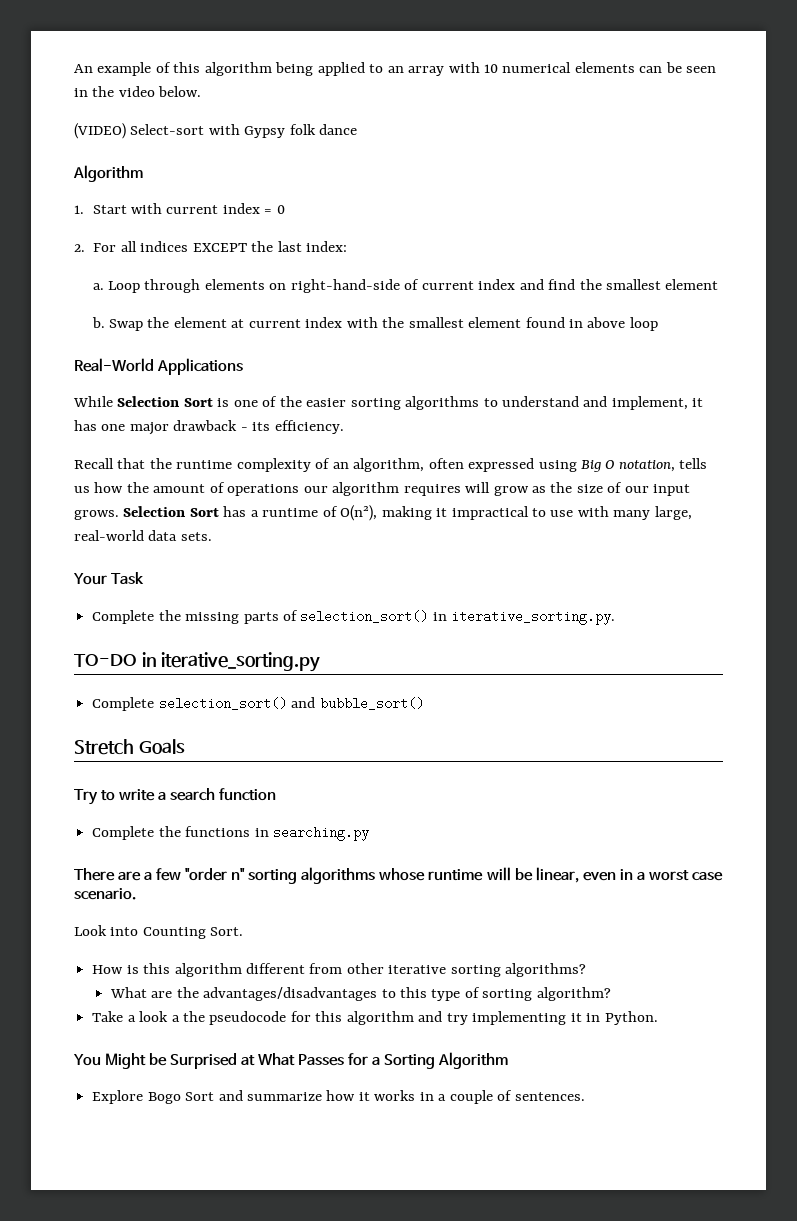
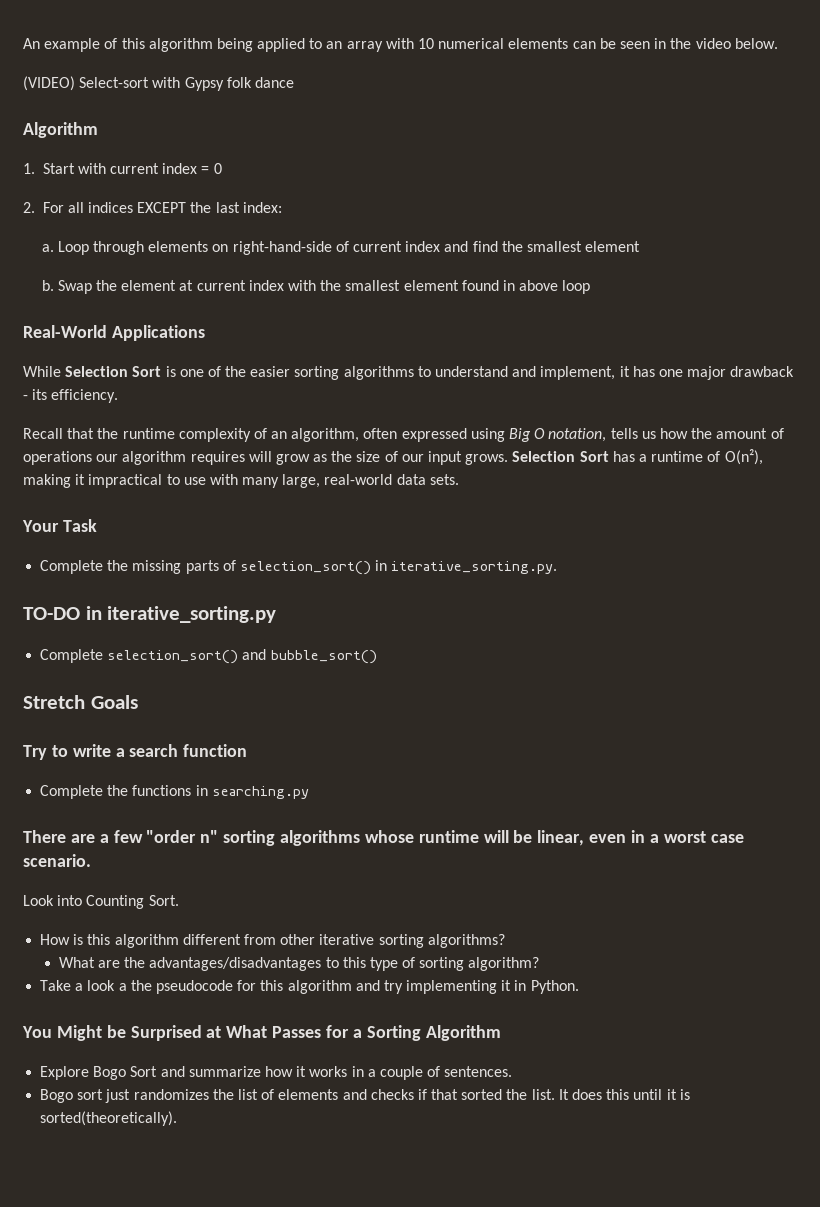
+ Bogo sort just randomizes the list of elements and checks if that sorted the list. It does this until it is sorted(theoretically).

